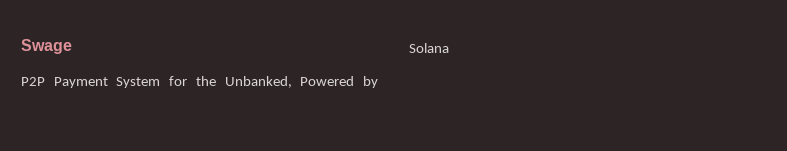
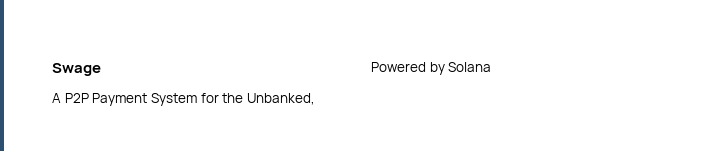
- P2P Payment System for the Unbanked, Powered by Solana
+ A P2P Payment System for the Unbanked, Powered by Solana

